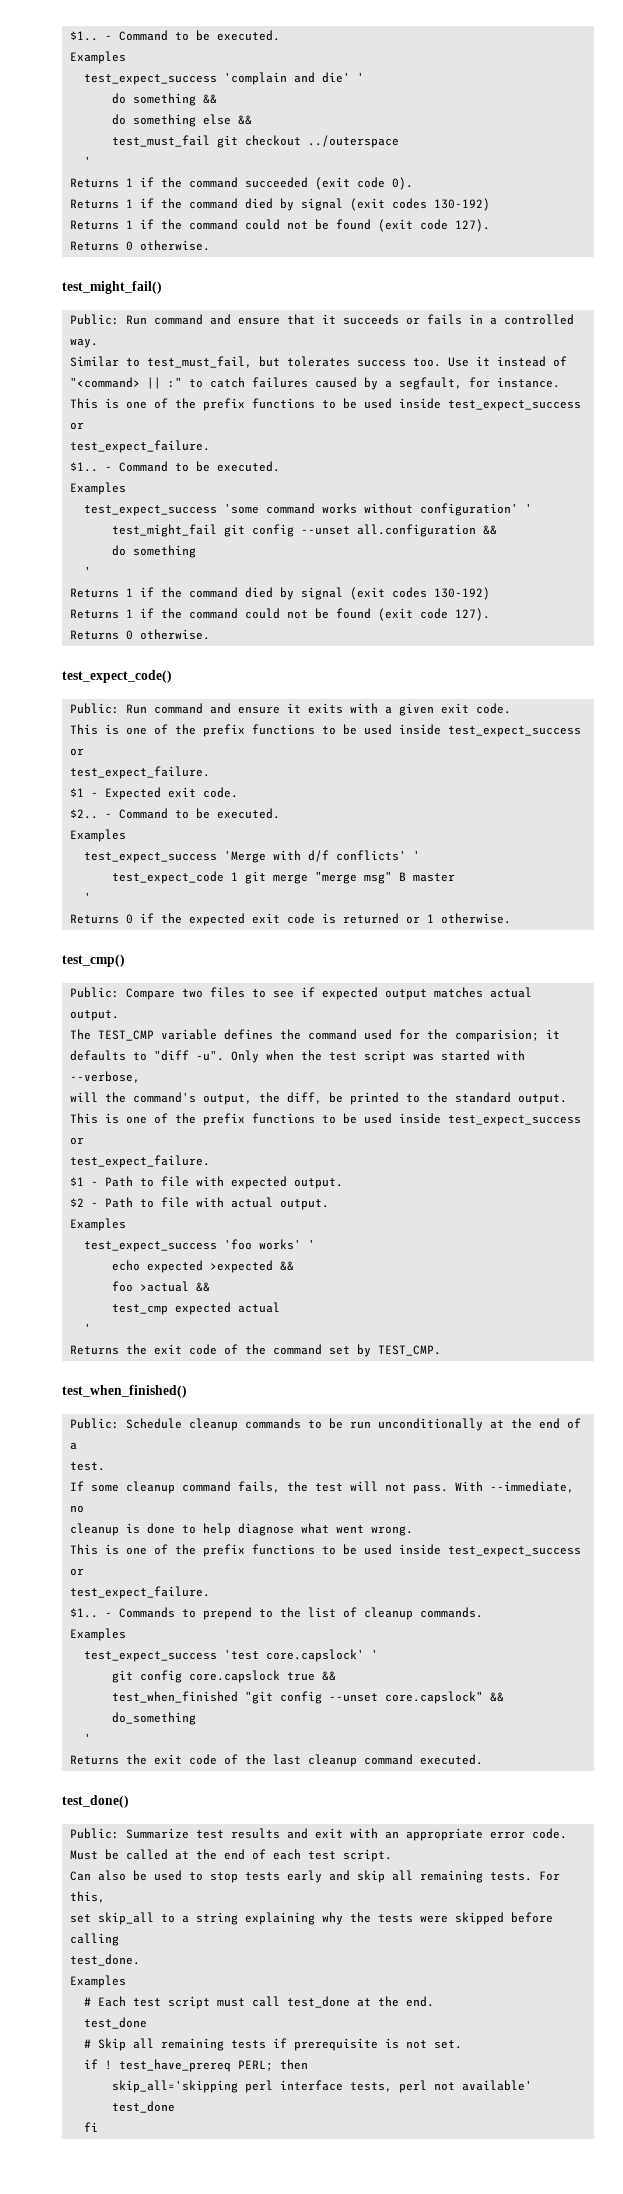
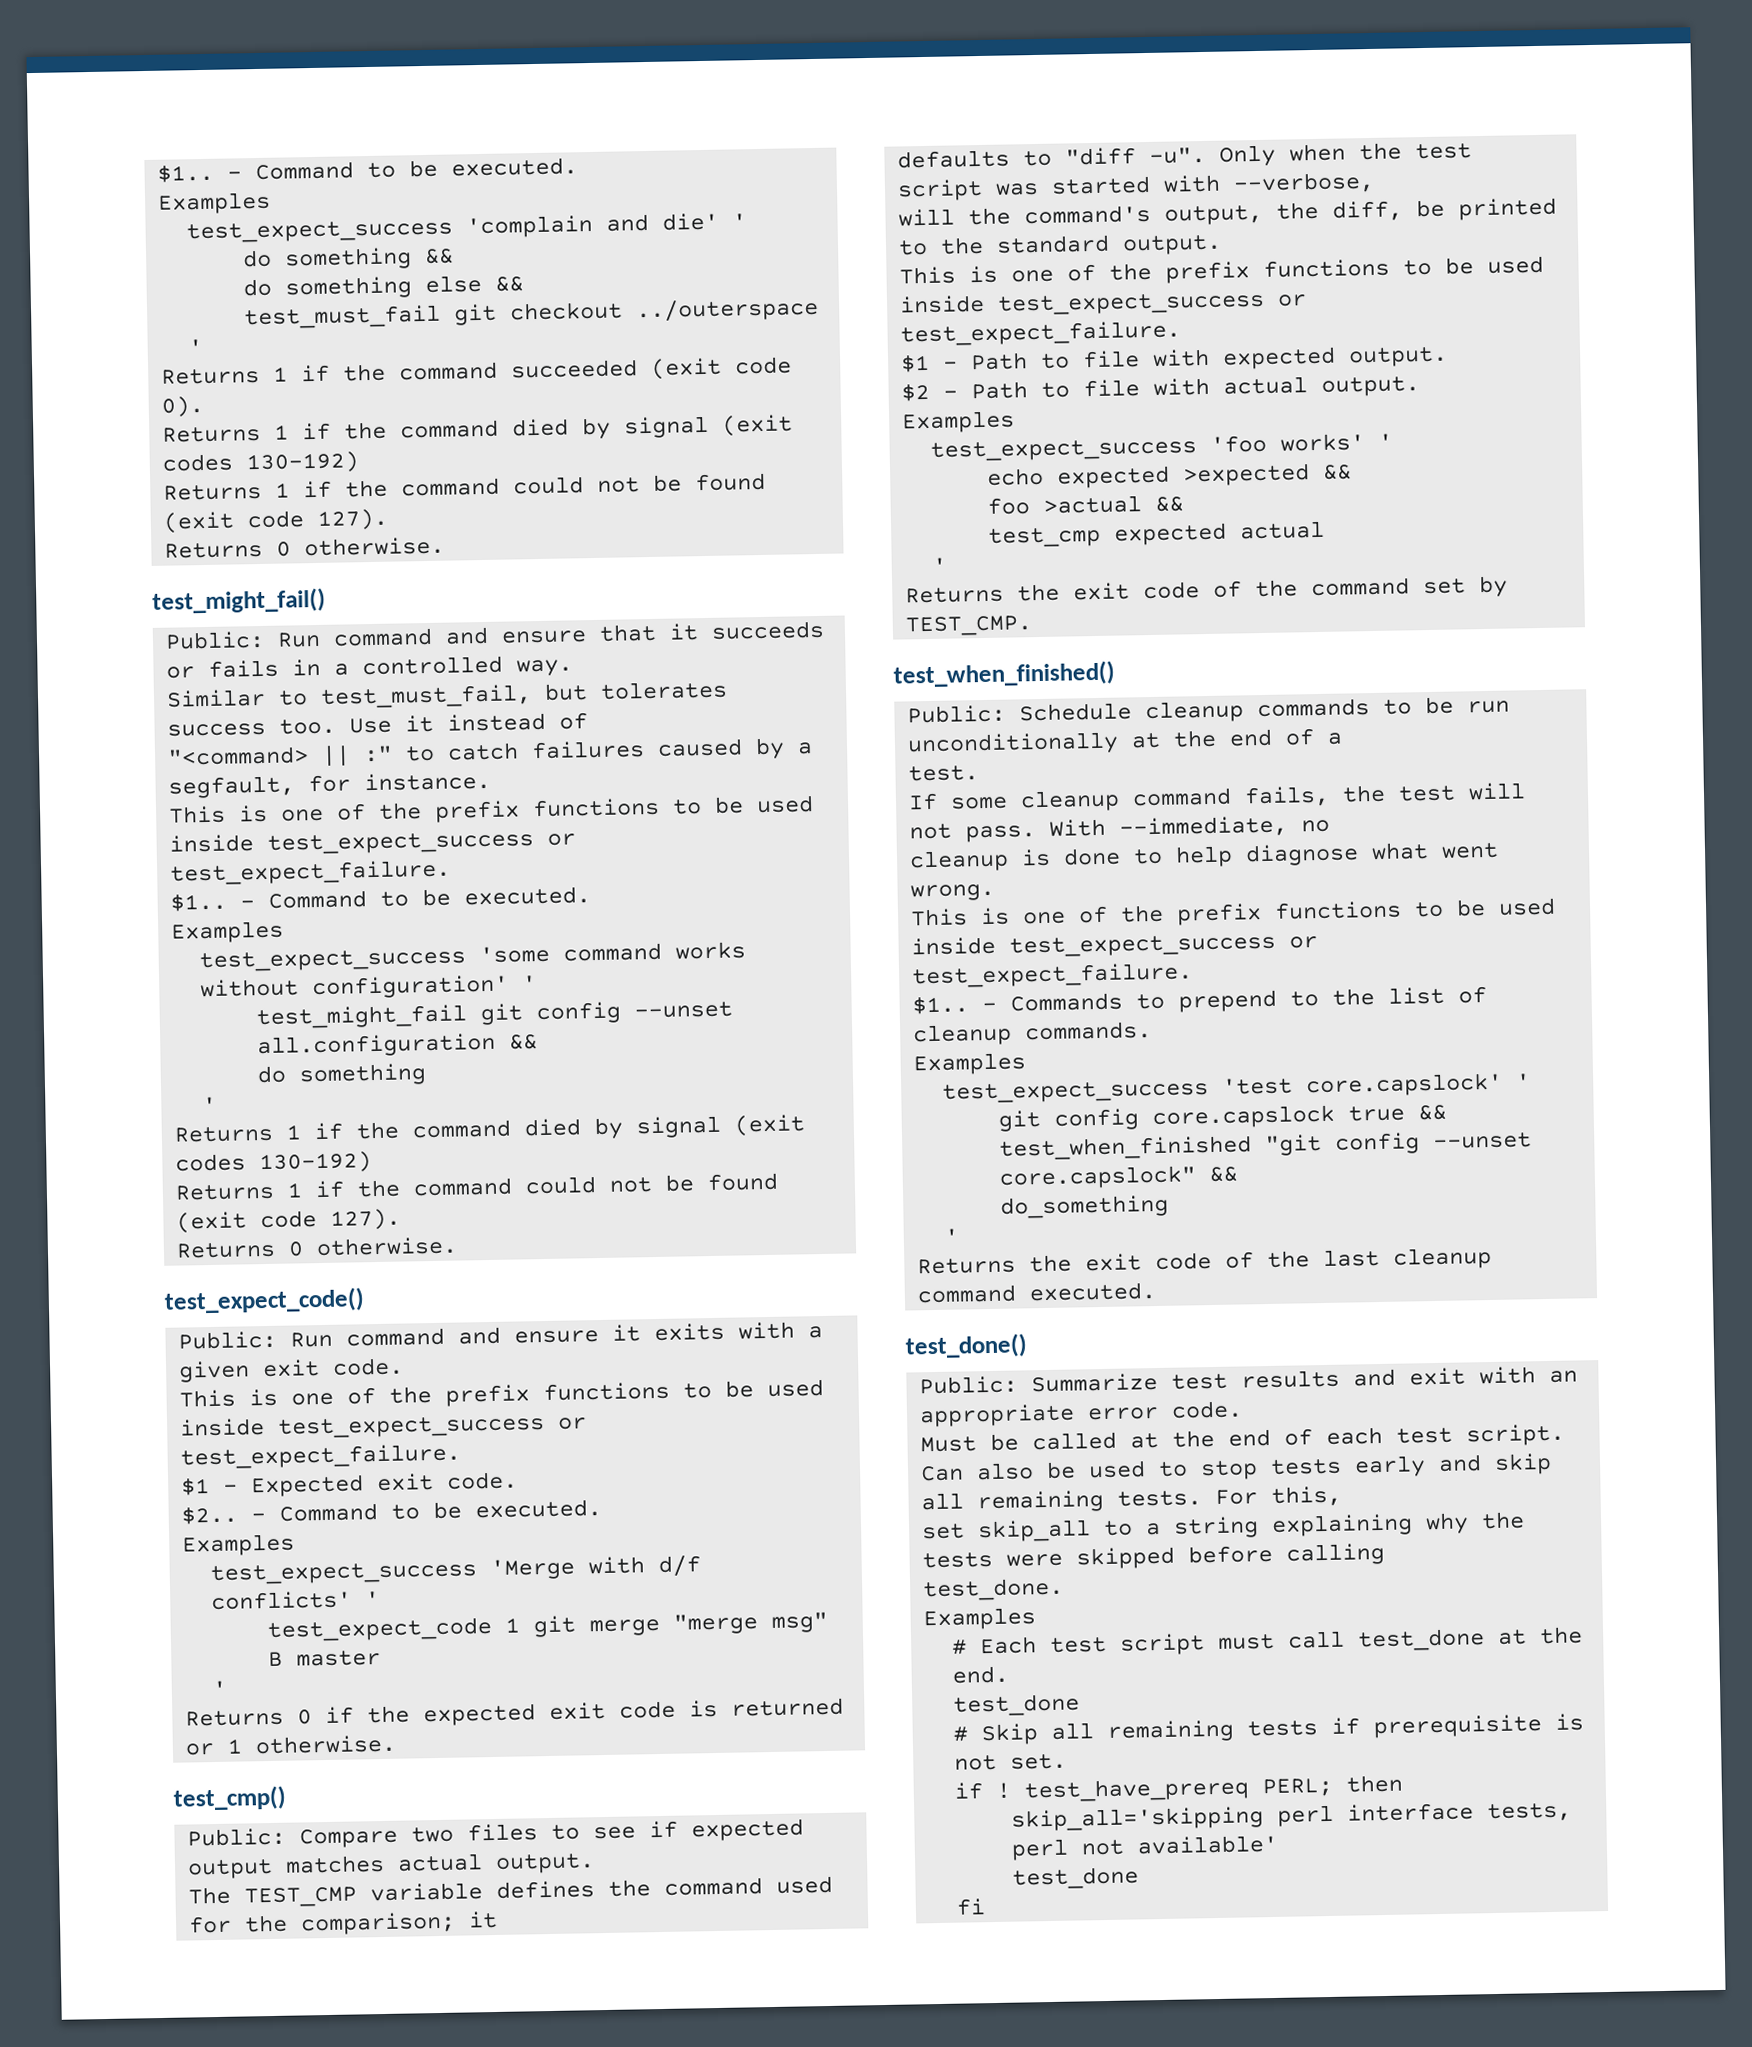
- The TEST_CMP variable defines the command used for the comparision; it
+ The TEST_CMP variable defines the command used for the comparison; it

